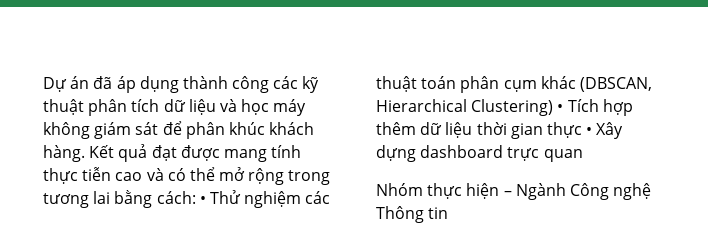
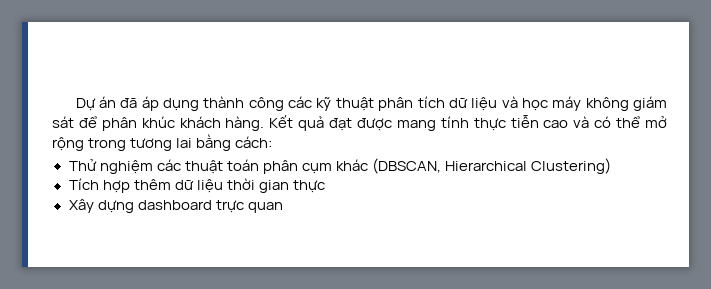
- Kết quả đạt được mang tính thực tiễn cao và có thể mở rộng trong tương lai bằng cách: • Thử nghiệm các thuật toán phân cụm khác (DBSCAN, Hierarchical Clustering) • Tích hợp thêm dữ liệu thời gian thực • Xây dựng dashboard trực quan
+ Kết quả đạt được mang tính thực tiễn cao và có thể mở rộng trong tương lai bằng cách:
+ Thử nghiệm các thuật toán phân cụm khác (DBSCAN, Hierarchical Clustering)
+ Tích hợp thêm dữ liệu thời gian thực
+ Xây dựng dashboard trực quan
- Nhóm thực hiện – Ngành Công nghệ Thông tin

